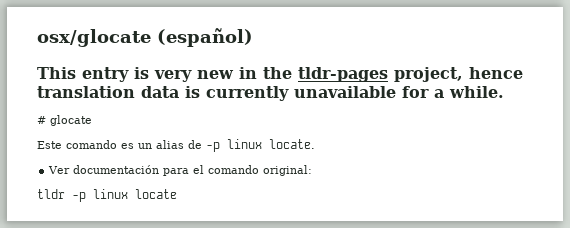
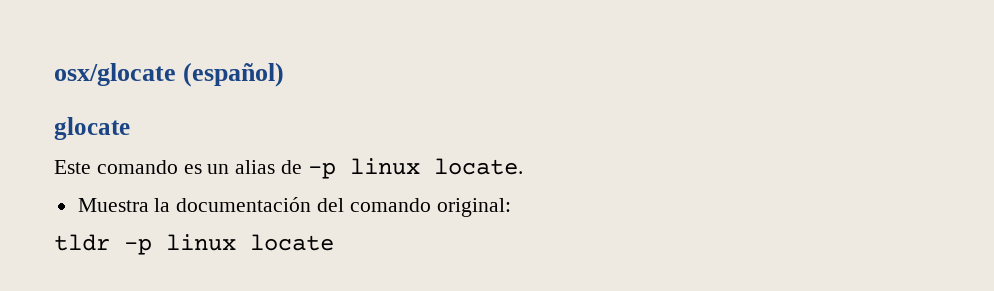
- This entry is very new in the tldr-pages project, hence translation data is currently unavailable for a while.
- # glocate
+ glocate
- Ver documentación para el comando original:
+ Muestra la documentación del comando original:

